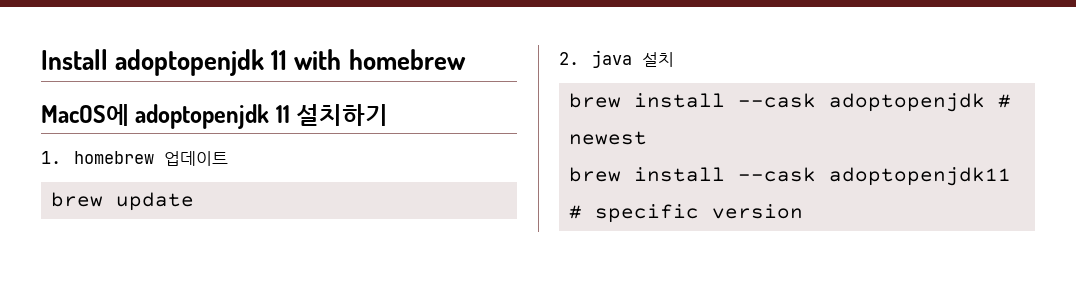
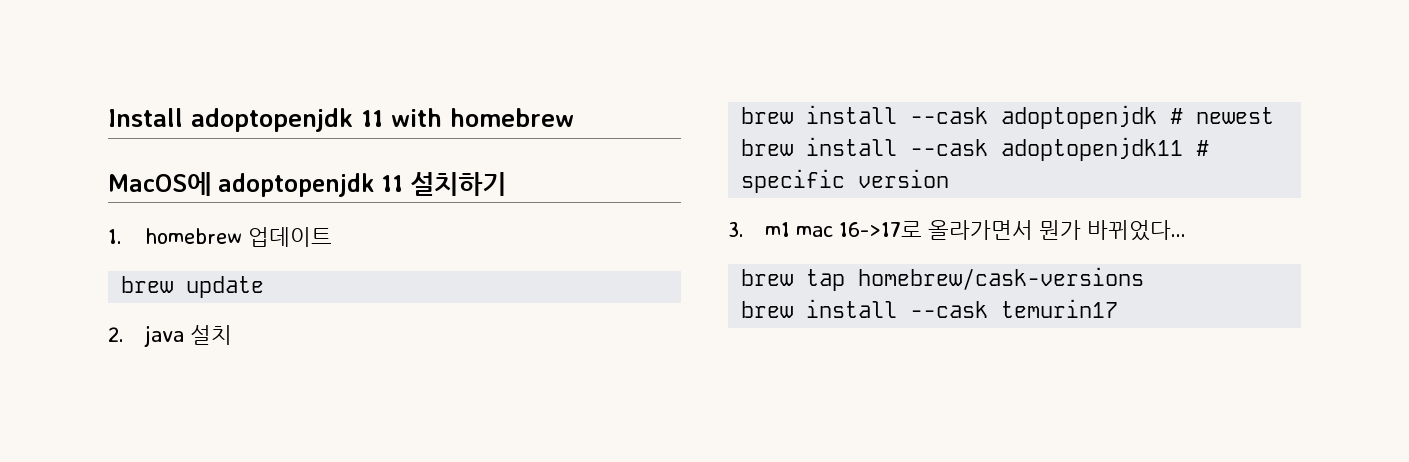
+ 3. m1 mac 16->17로 올라가면서 뭔가 바뀌었다...
+ brew tap homebrew/cask-versions
+ brew install --cask temurin17

